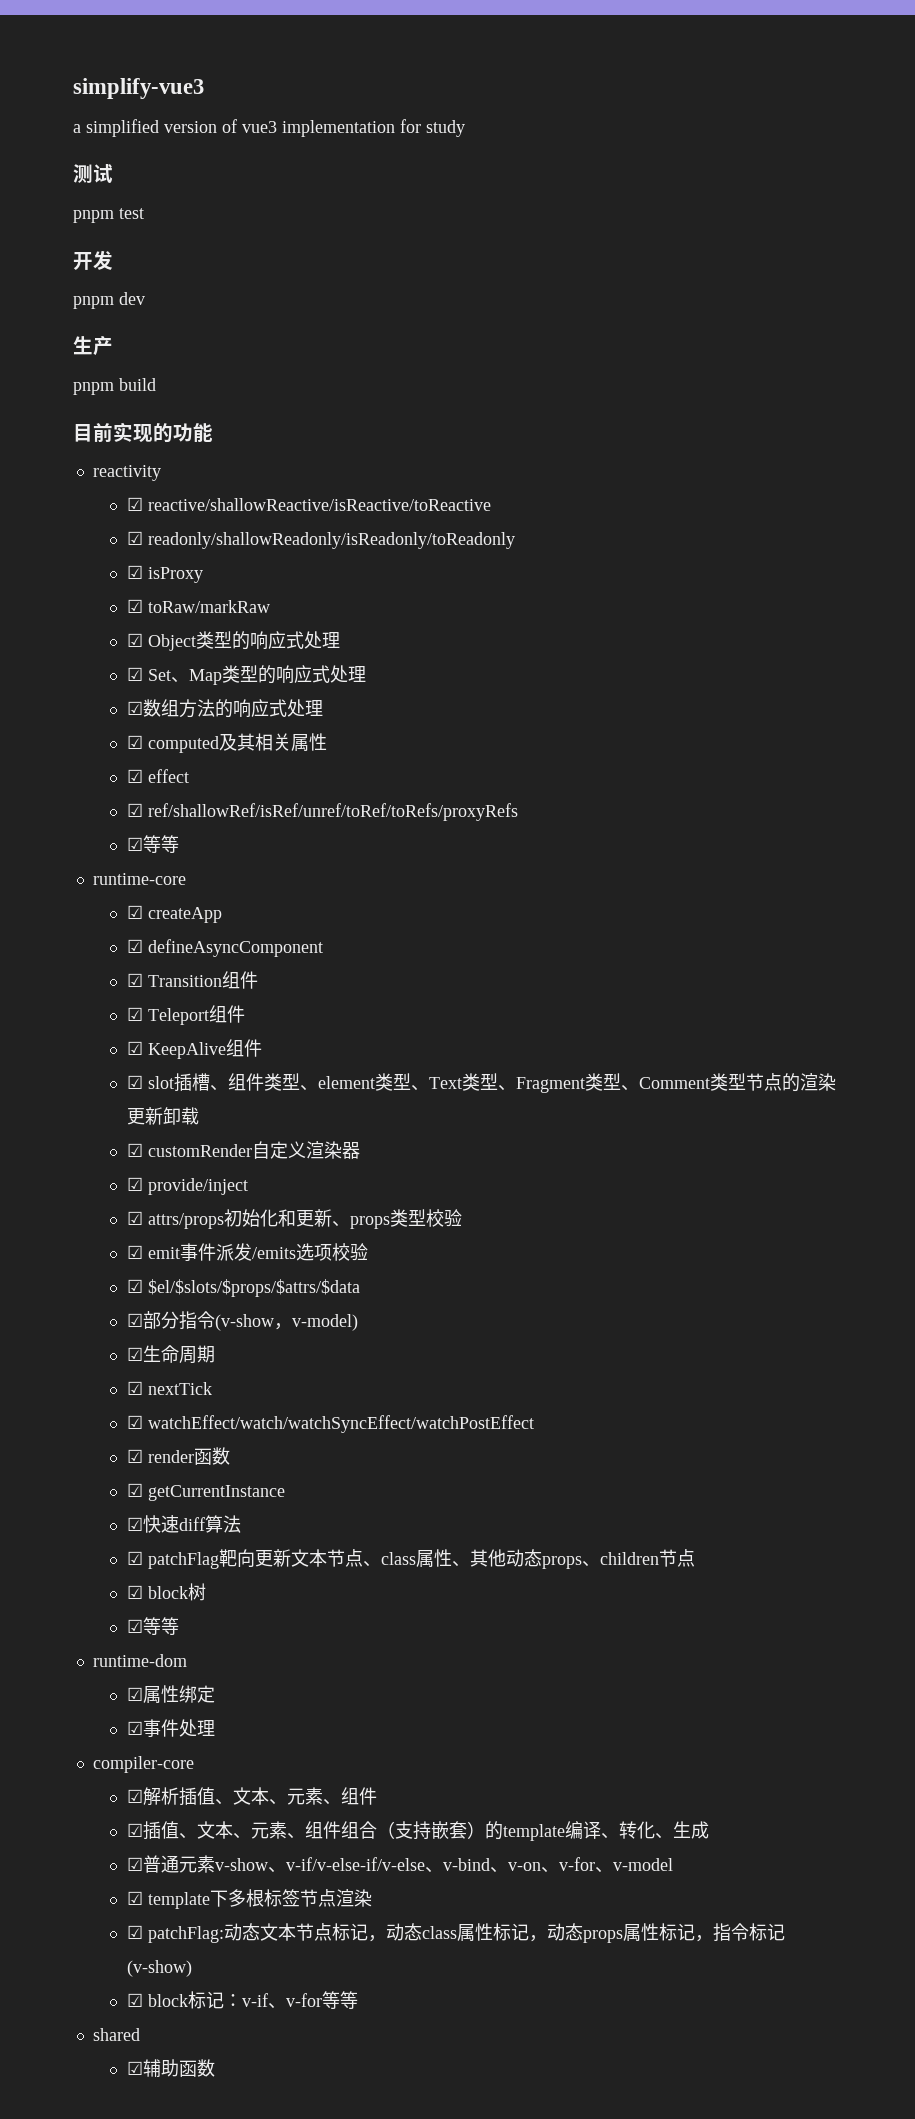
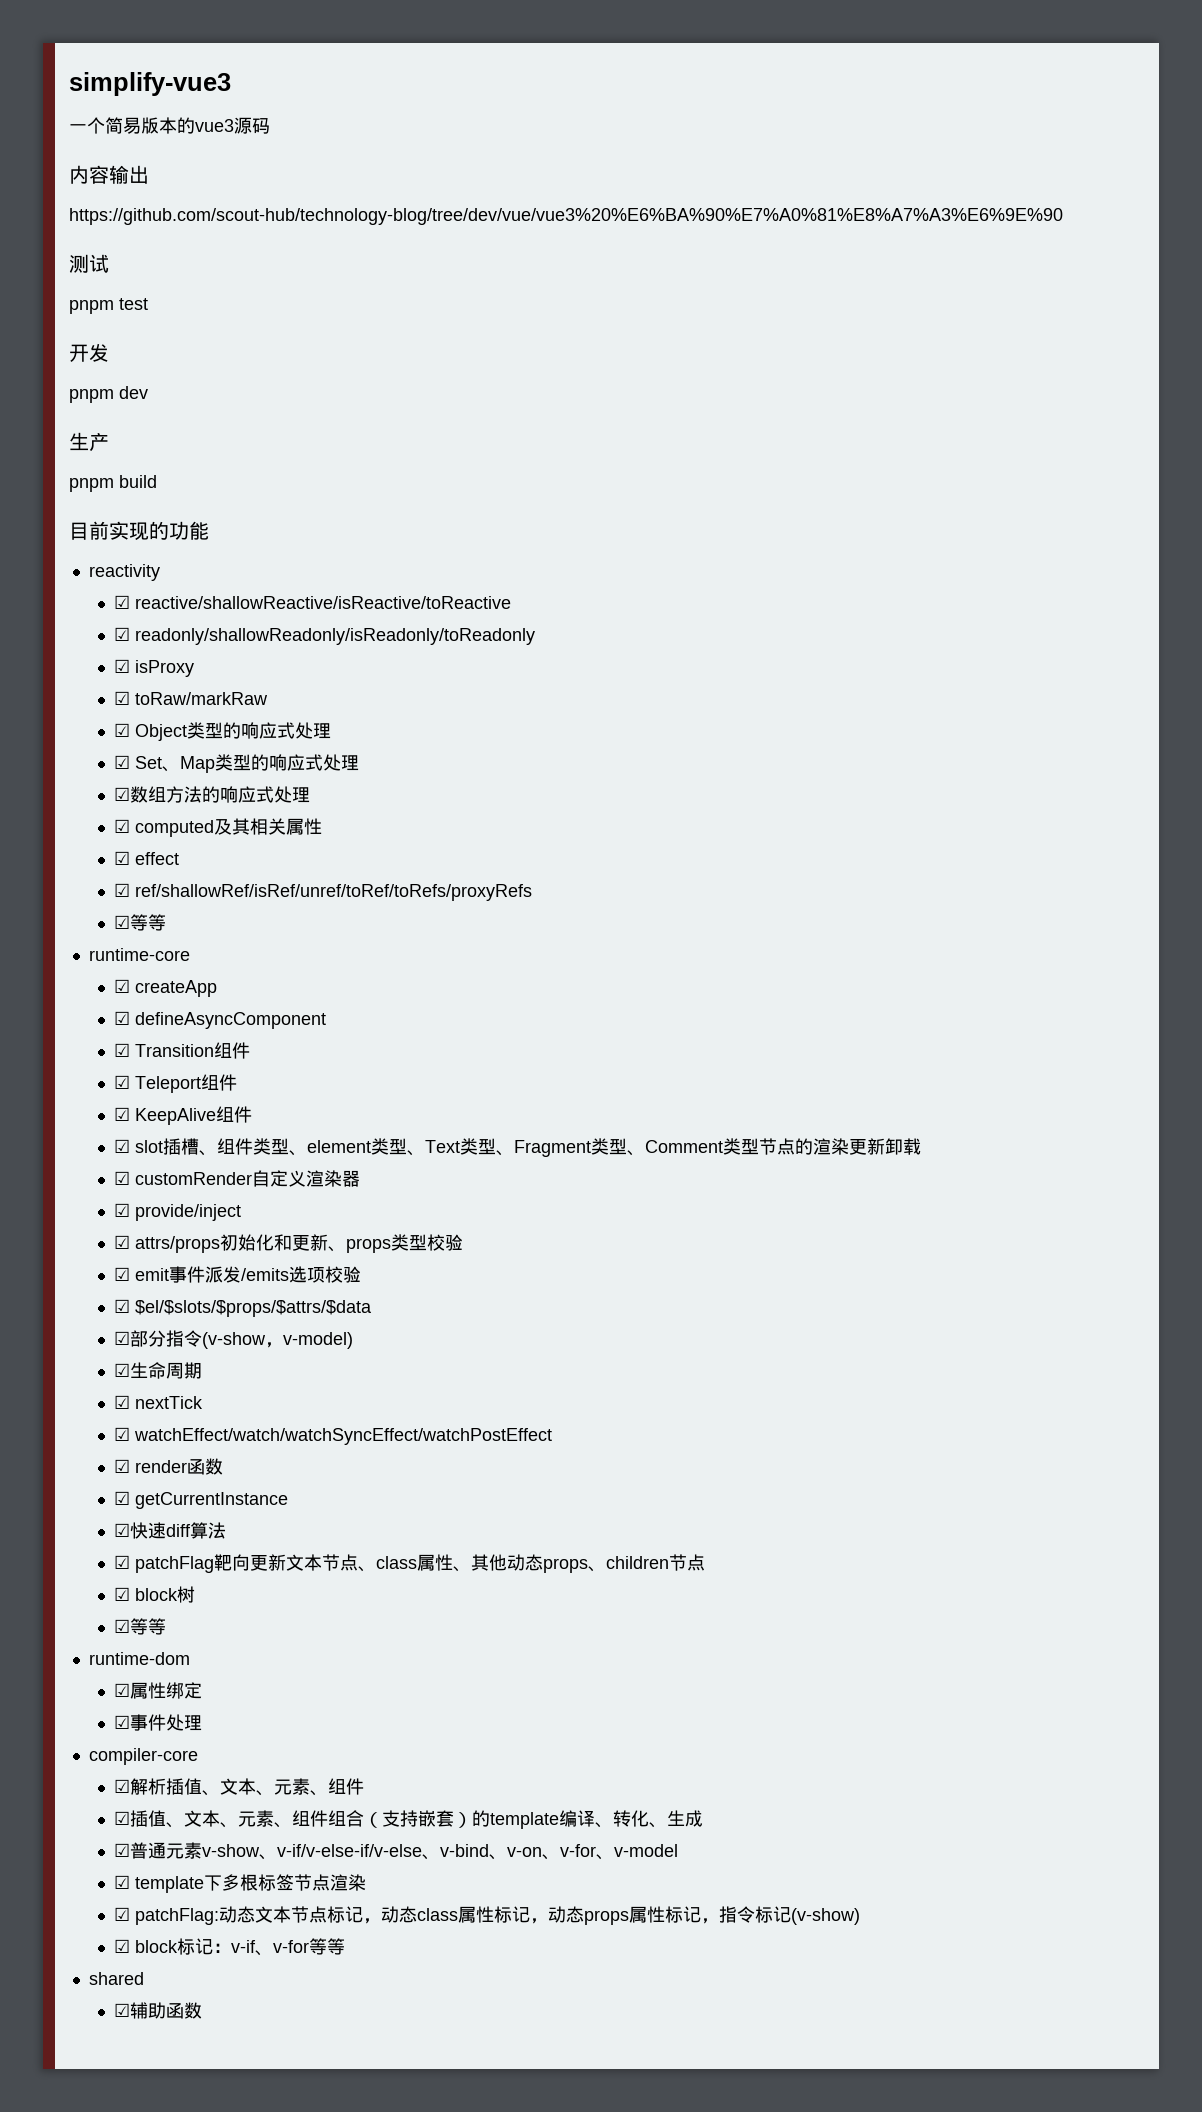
- a simplified version of vue3 implementation for study
+ 一个简易版本的vue3源码
+ 内容输出
+ https://github.com/scout-hub/technology-blog/tree/dev/vue/vue3%20%E6%BA%90%E7%A0%81%E8%A7%A3%E6%9E%90

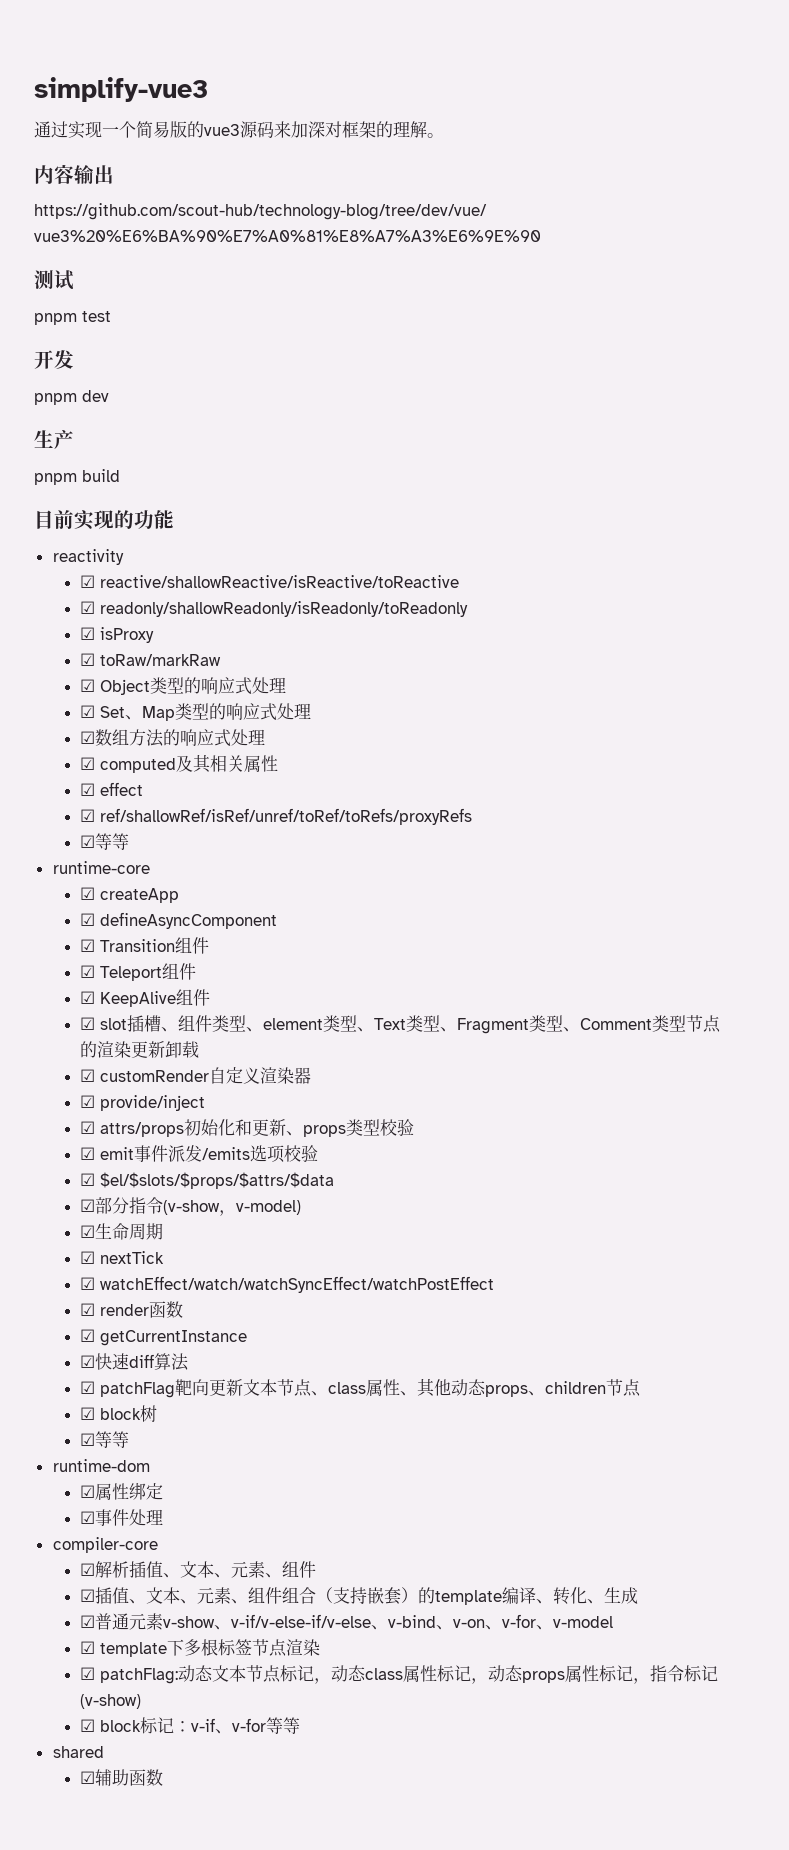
- 一个简易版本的vue3源码
+ 通过实现一个简易版的vue3源码来加深对框架的理解。

